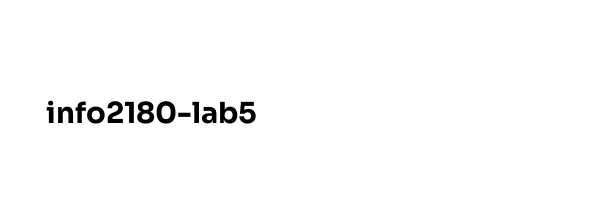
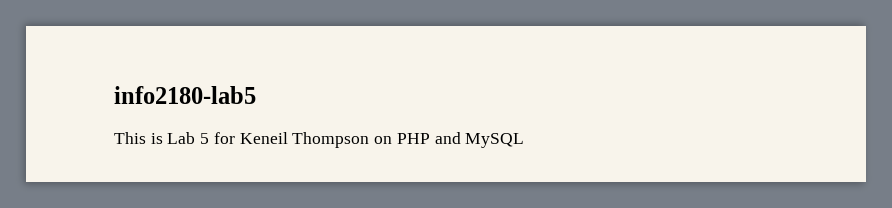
+ This is Lab 5 for Keneil Thompson on PHP and MySQL

